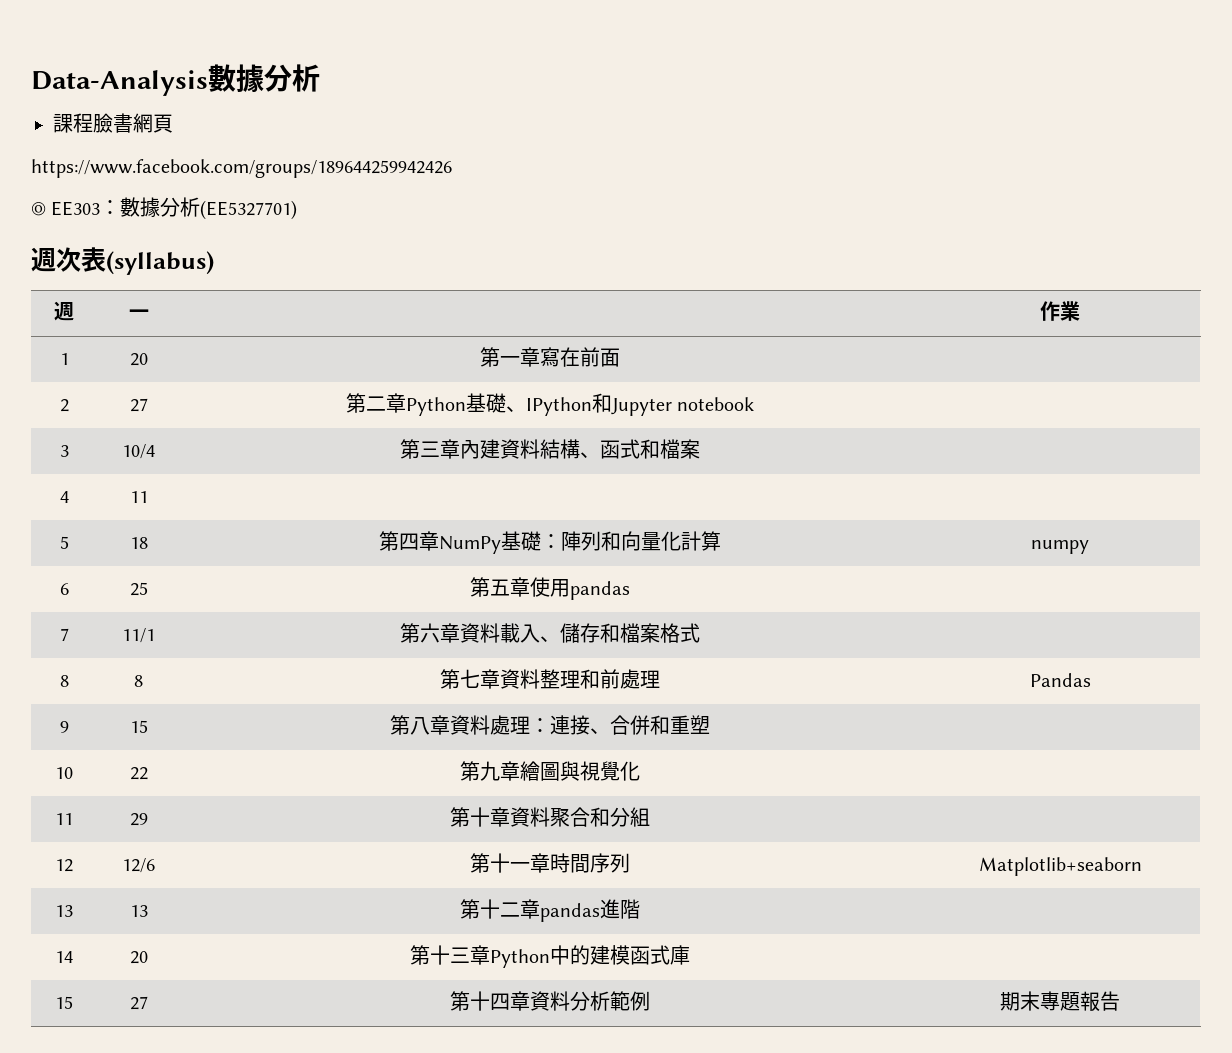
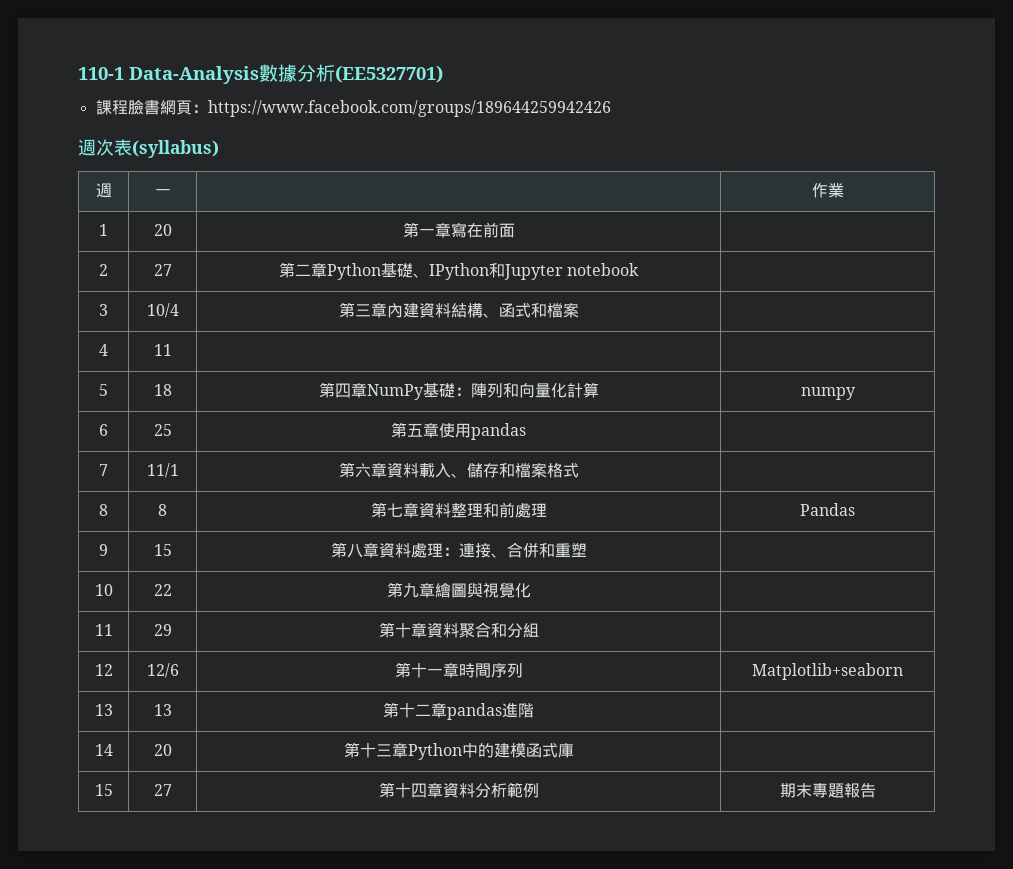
- Data-Analysis數據分析
+ 110-1 Data-Analysis數據分析(EE5327701)
- 課程臉書網頁
- https://www.facebook.com/groups/189644259942426
+ 課程臉書網頁：https://www.facebook.com/groups/189644259942426
- Ⓞ EE303：數據分析(EE5327701)

